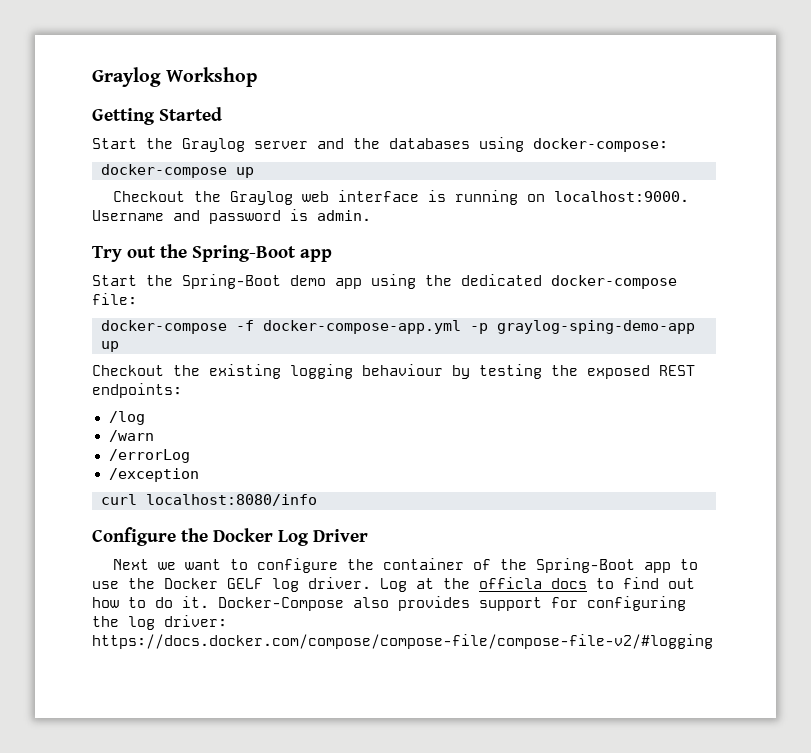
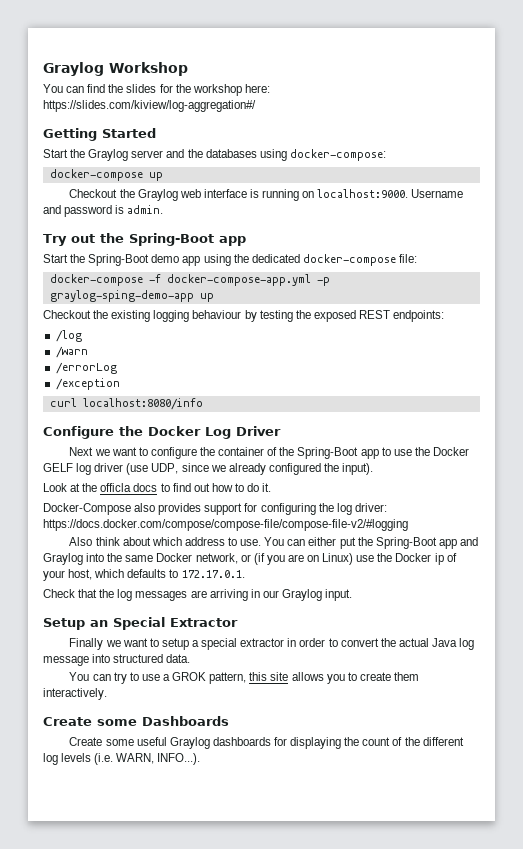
+ You can find the slides for the workshop here: https://slides.com/kiview/log-aggregation#/
- Next we want to configure the container of the Spring-Boot app to use the Docker GELF log driver. Log at the officla docs to find out how to do it. Docker-Compose also provides support for configuring the log driver: https://docs.docker.com/compose/compose-file/compose-file-v2/#logging
+ Next we want to configure the container of the Spring-Boot app to use the Docker GELF log driver (use UDP, since we already configured the input).
+ Look at the officla docs to find out how to do it.
+ Docker-Compose also provides support for configuring the log driver: https://docs.docker.com/compose/compose-file/compose-file-v2/#logging
+ Also think about which address to use. You can either put the Spring-Boot app and Graylog into the same Docker network, or (if you are on Linux) use the Docker ip of your host, which defaults to 172.17.0.1.
+ Check that the log messages are arriving in our Graylog input.
+ Setup an Special Extractor
+ Finally we want to setup a special extractor in order to convert the actual Java log message into structured data.
+ You can try to use a GROK pattern, this site allows you to create them interactively.
+ Create some Dashboards
+ Create some useful Graylog dashboards for displaying the count of the different log levels (i.e. WARN, INFO...).

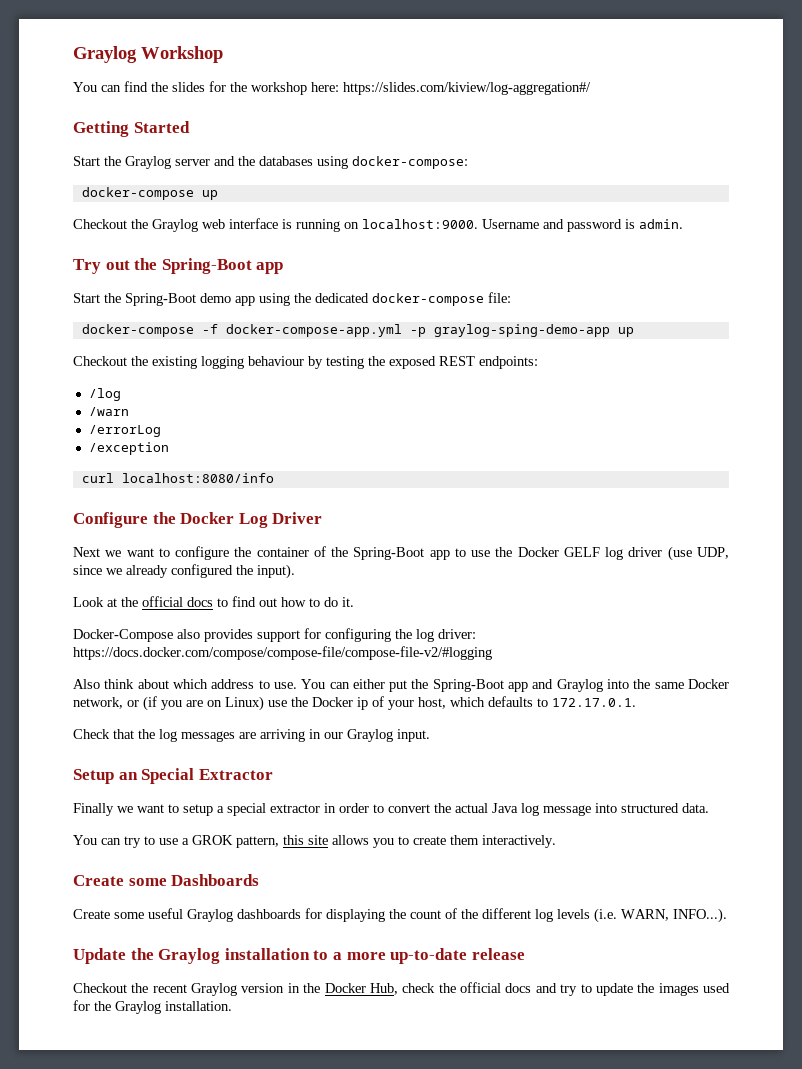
- Look at the officla docs to find out how to do it.
+ Look at the official docs to find out how to do it.
+ Update the Graylog installation to a more up-to-date release
+ Checkout the recent Graylog version in the Docker Hub, check the official docs and try to update the images used for the Graylog installation.

